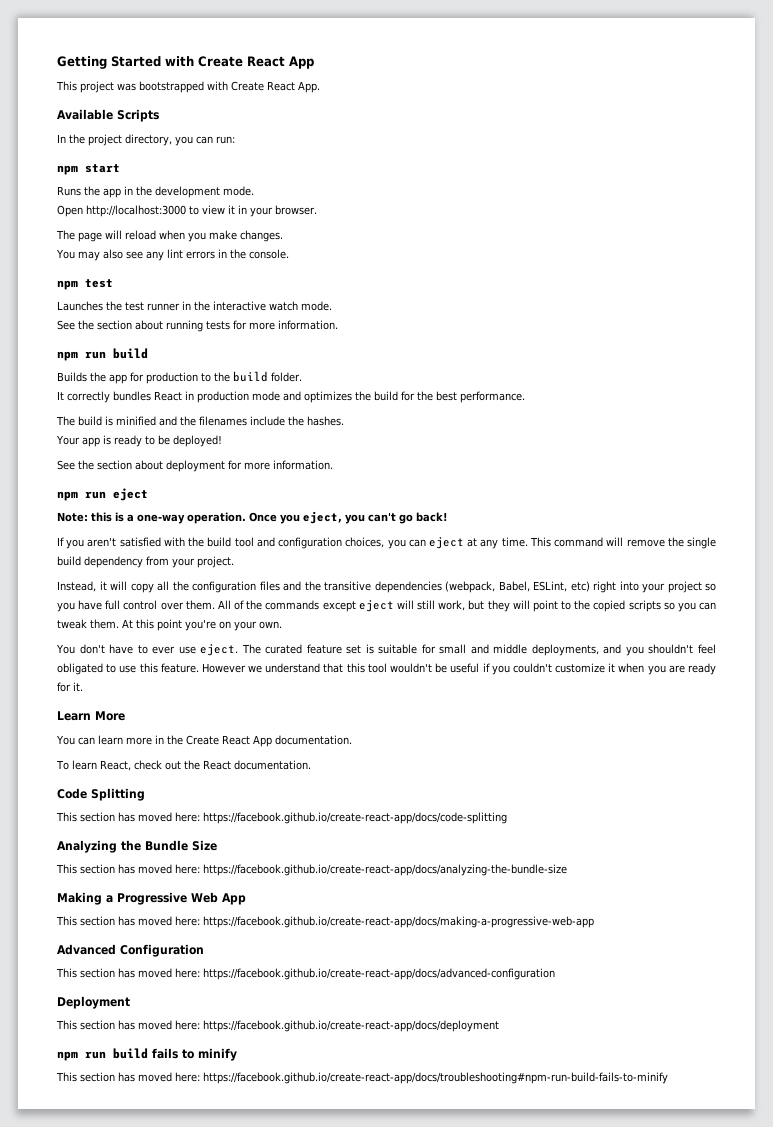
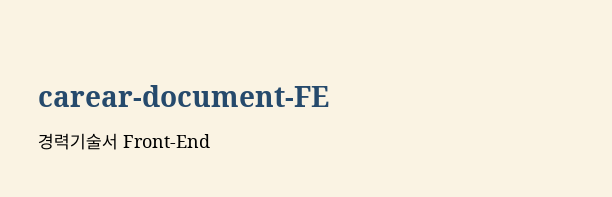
- Getting Started with Create React App
- This project was bootstrapped with Create React App.
- Available Scripts
- In the project directory, you can run:
- npm start
- Runs the app in the development mode.
- Open http://localhost:3000 to view it in your browser.
- The page will reload when you make changes.
- You may also see any lint errors in the console.
- npm test
- Launches the test runner in the interactive watch mode.
- See the section about running tests for more information.
- npm run build
- Builds the app for production to the build folder.
- It correctly bundles React in production mode and optimizes the build for the best performance.
- The build is minified and the filenames include the hashes.
- Your app is ready to be deployed!
- See the section about deployment for more information.
- npm run eject
- Note: this is a one-way operation. Once you eject, you can't go back!
- If you aren't satisfied with the build tool and configuration choices, you can eject at any time. This command will remove the single build dependency from your project.
- Instead, it will copy all the configuration files and the transitive dependencies (webpack, Babel, ESLint, etc) right into your project so you have full control over them. All of the commands except eject will still work, but they will point to the copied scripts so you can tweak them. At this point you're on your own.
- You don't have to ever use eject. The curated feature set is suitable for small and middle deployments, and you shouldn't feel obligated to use this feature. However we understand that this tool wouldn't be useful if you couldn't customize it when you are ready for it.
- Learn More
- You can learn more in the Create React App documentation.
- To learn React, check out the React documentation.
- Code Splitting
- This section has moved here: https://facebook.github.io/create-react-app/docs/code-splitting
- Analyzing the Bundle Size
- This section has moved here: https://facebook.github.io/create-react-app/docs/analyzing-the-bundle-size
- Making a Progressive Web App
- This section has moved here: https://facebook.github.io/create-react-app/docs/making-a-progressive-web-app
- Advanced Configuration
- This section has moved here: https://facebook.github.io/create-react-app/docs/advanced-configuration
- Deployment
- This section has moved here: https://facebook.github.io/create-react-app/docs/deployment
- npm run build fails to minify
- This section has moved here: https://facebook.github.io/create-react-app/docs/troubleshooting#npm-run-build-fails-to-minify
+ carear-document-FE
+ 경력기술서 Front-End

